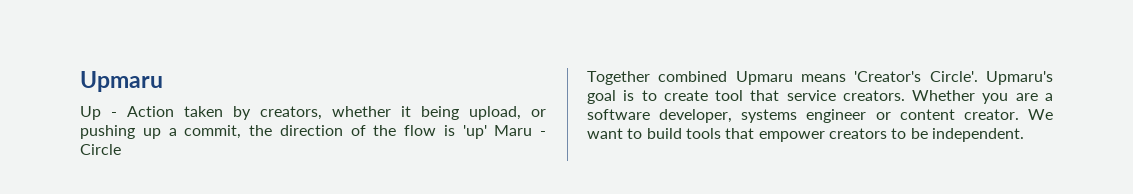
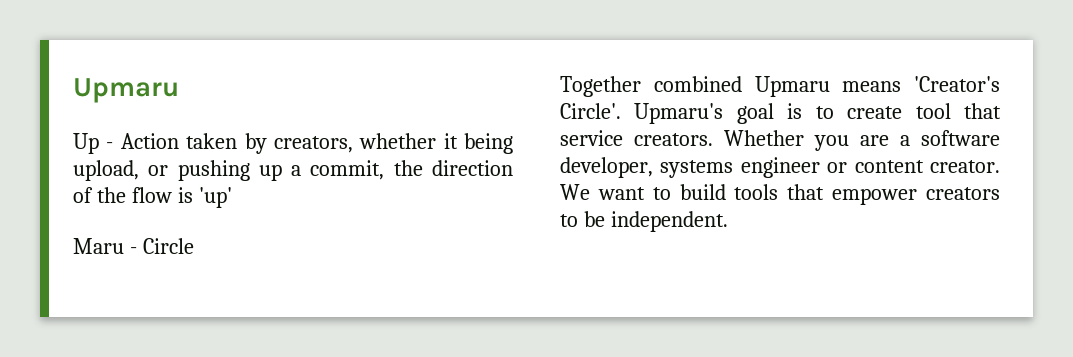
- Up - Action taken by creators, whether it being upload, or pushing up a commit, the direction of the flow is 'up' Maru - Circle
+ Up - Action taken by creators, whether it being upload, or pushing up a commit, the direction of the flow is 'up'
+ Maru - Circle

